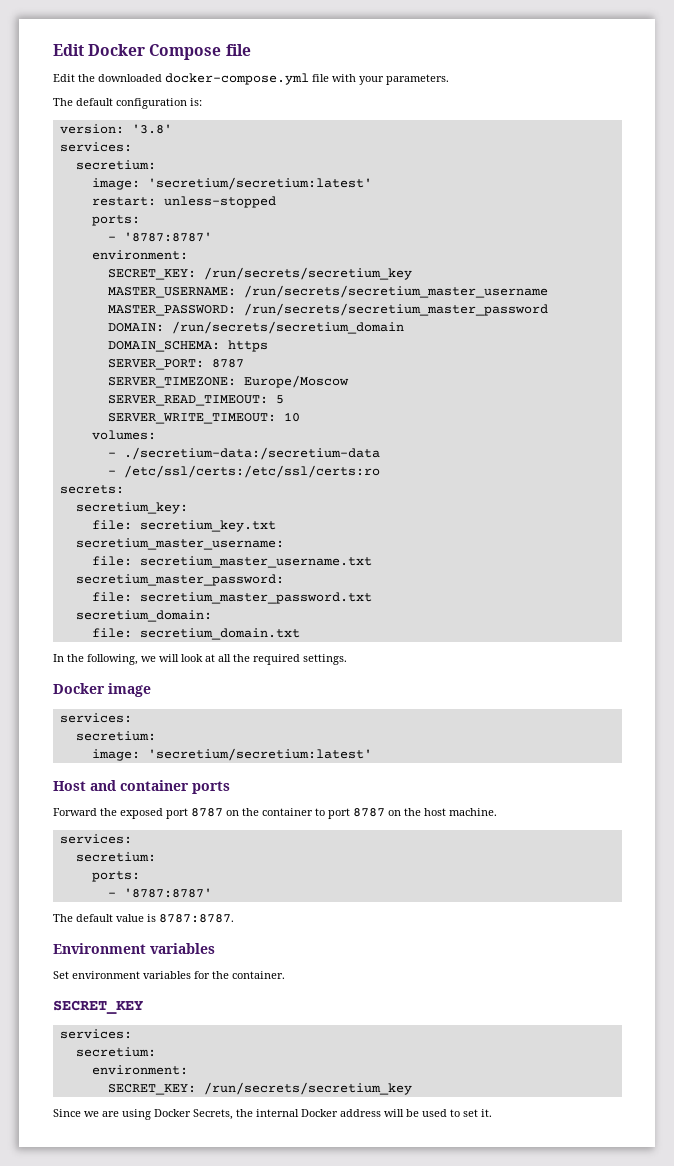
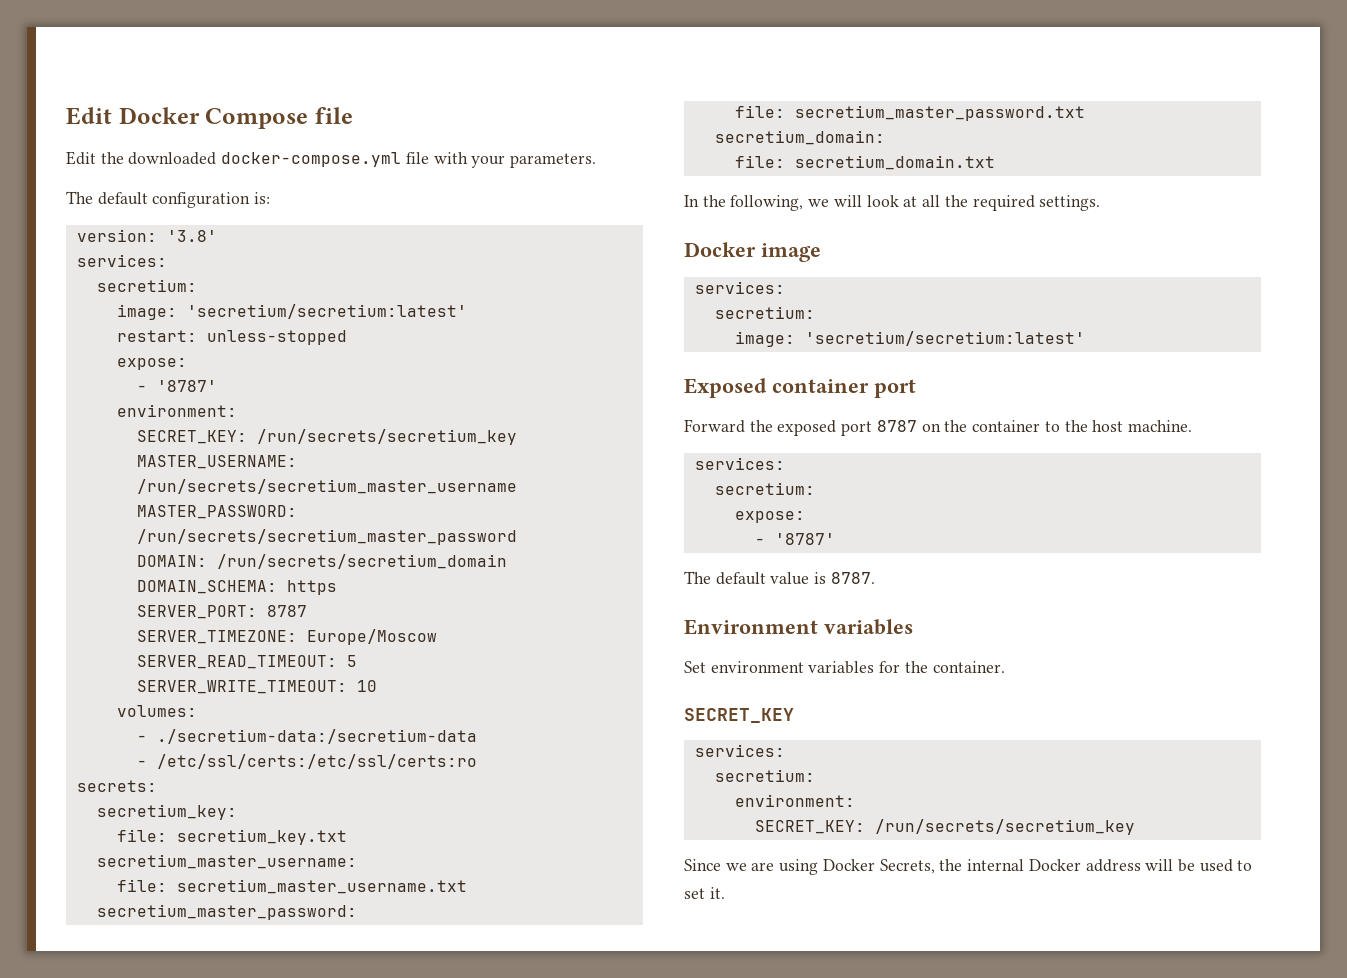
  restart: unless-stopped
- ports:
- - '8787:8787'
+ expose:
+ - '8787'
- Host and container ports
+ Exposed container port
- Forward the exposed port 8787 on the container to port 8787 on the host machine.
+ Forward the exposed port 8787 on the container to the host machine.
  services:
  secretium:
- ports:
- - '8787:8787'
+ expose:
+ - '8787'
- The default value is 8787:8787.
+ The default value is 8787.

